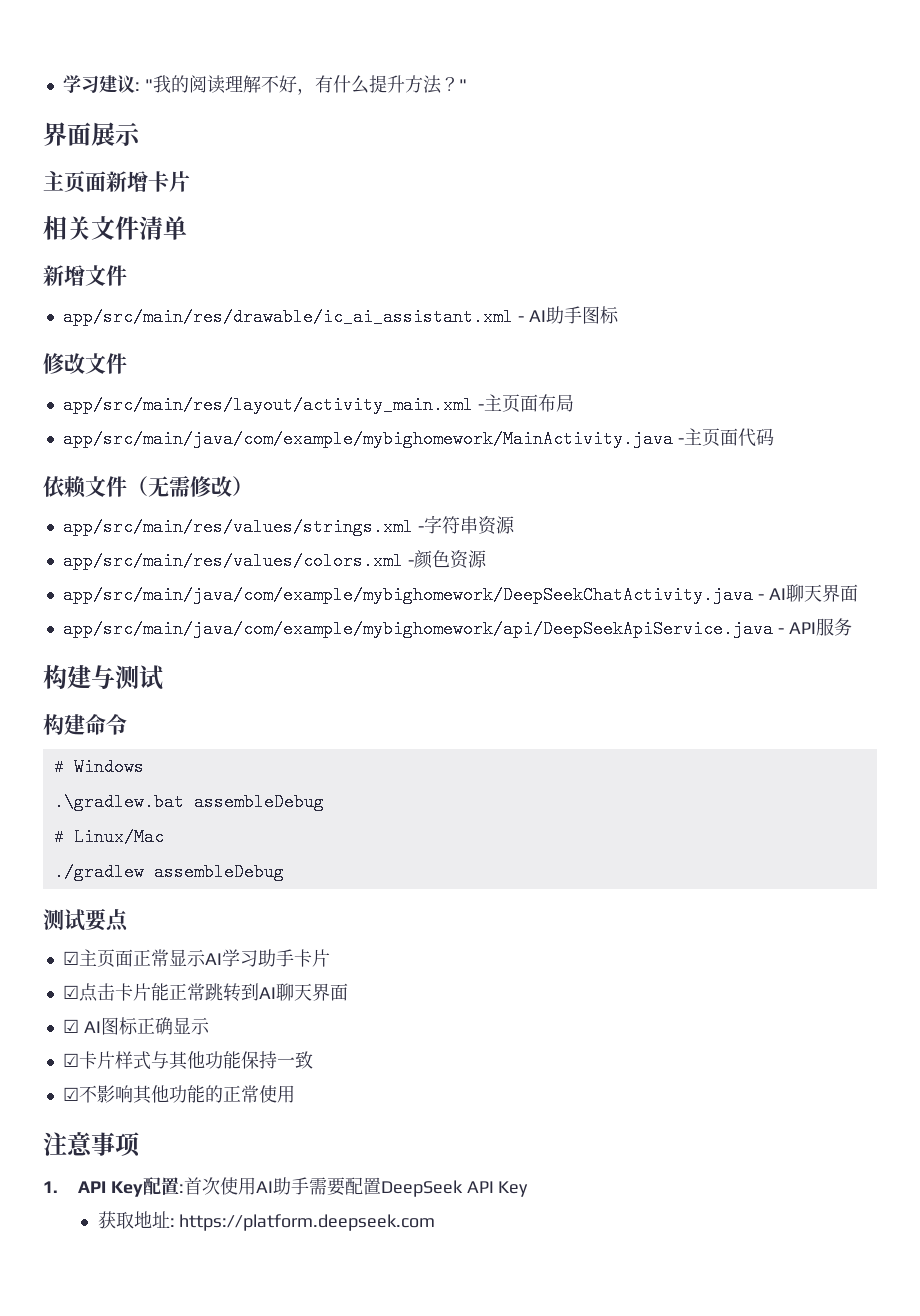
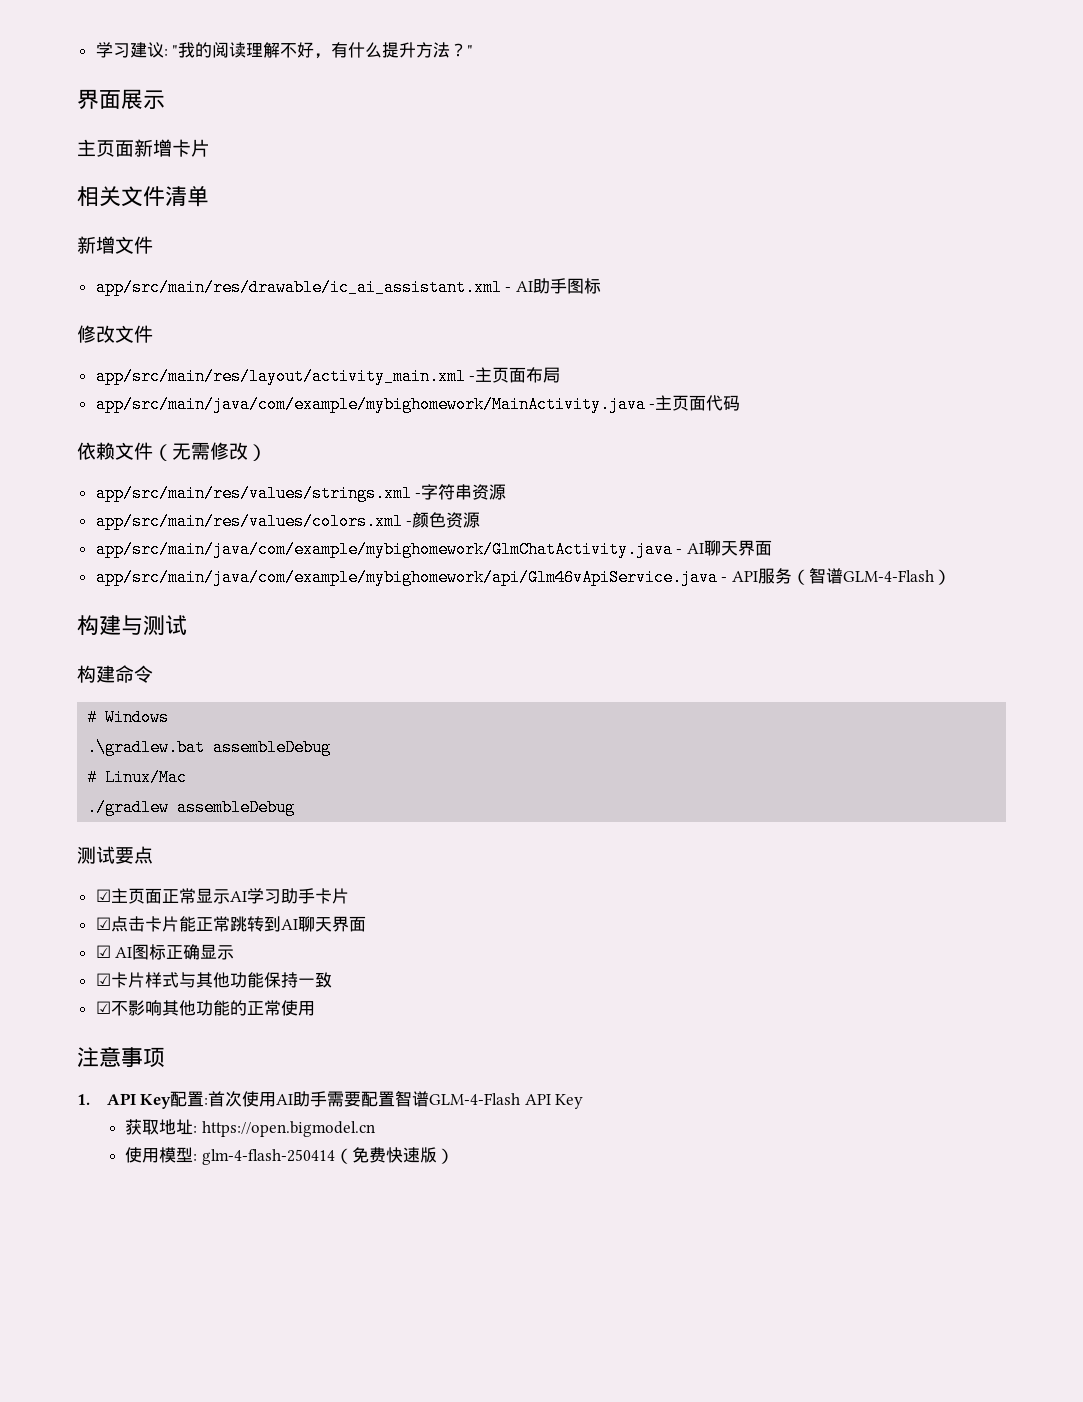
- app/src/main/java/com/example/mybighomework/DeepSeekChatActivity.java - AI聊天界面
+ app/src/main/java/com/example/mybighomework/GlmChatActivity.java - AI聊天界面
- app/src/main/java/com/example/mybighomework/api/DeepSeekApiService.java - API服务
+ app/src/main/java/com/example/mybighomework/api/Glm46vApiService.java - API服务（智谱GLM-4-Flash）
- 1. API Key配置:首次使用AI助手需要配置DeepSeek API Key
+ 1. API Key配置:首次使用AI助手需要配置智谱GLM-4-Flash API Key
- 获取地址: https://platform.deepseek.com
+ 获取地址: https://open.bigmodel.cn
+ 使用模型: glm-4-flash-250414（免费快速版）

